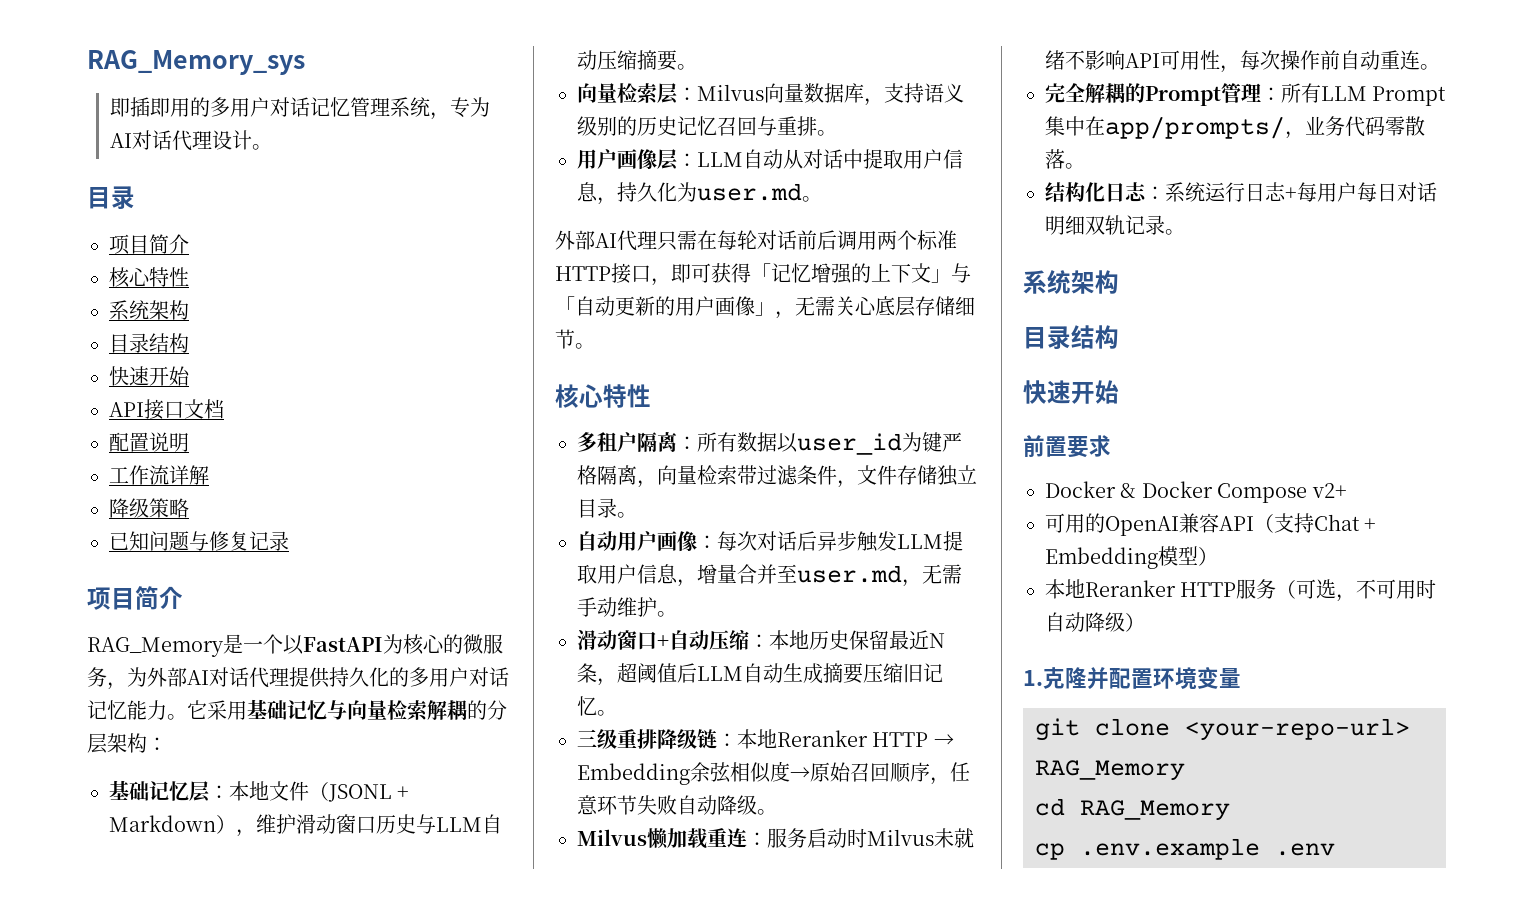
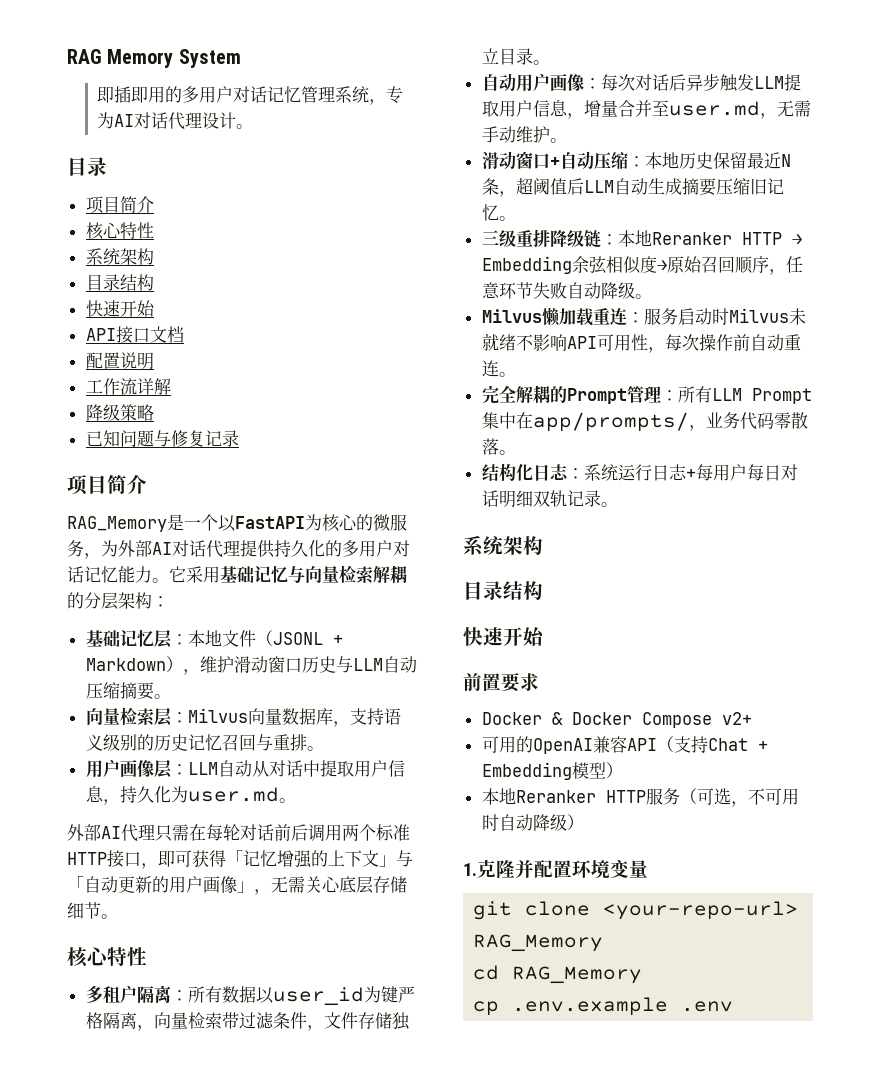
- RAG_Memory_sys
+ RAG Memory System

